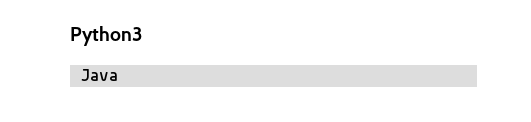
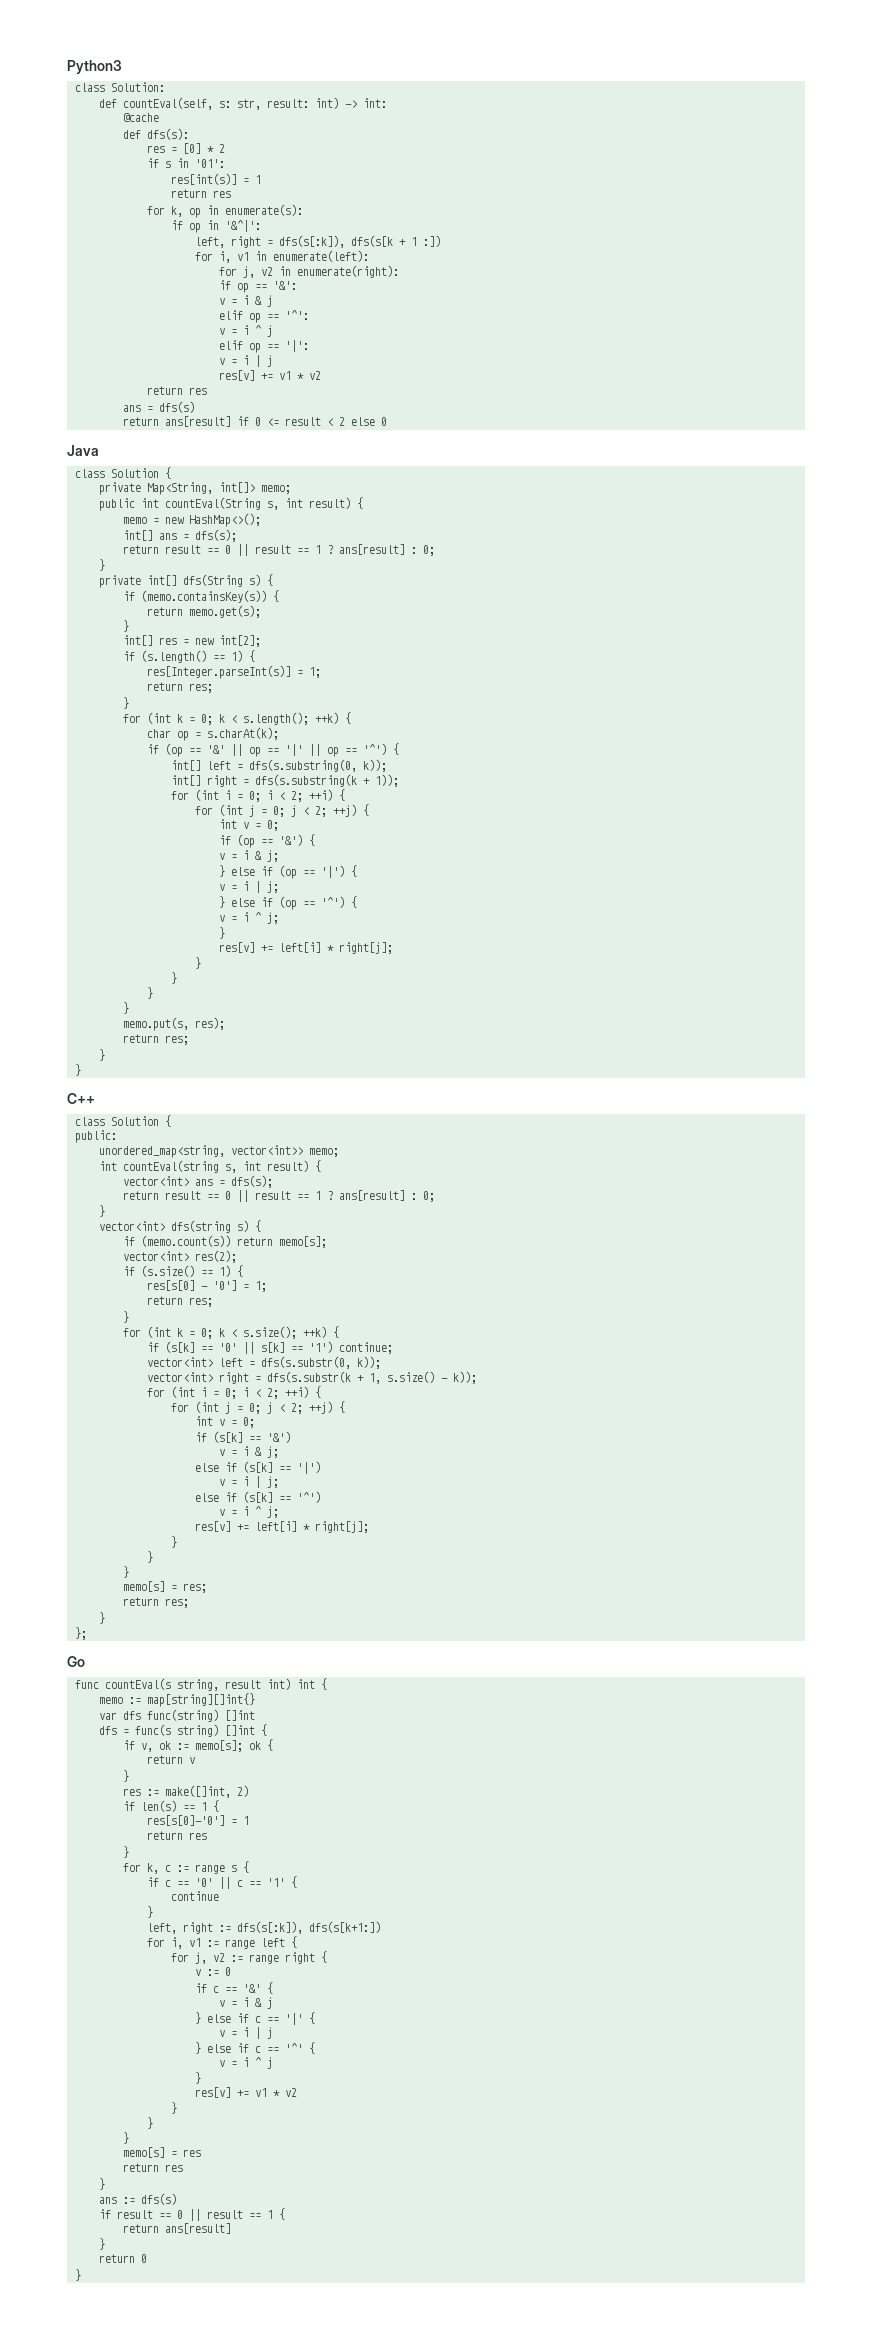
+ class Solution:
+ def countEval(self, s: str, result: int) -> int:
+ @cache
+ def dfs(s):
+ res = [0] * 2
+ if s in '01':
+ res[int(s)] = 1
+ return res
+ for k, op in enumerate(s):
+ if op in '&^|':
+ left, right = dfs(s[:k]), dfs(s[k + 1 :])
+ for i, v1 in enumerate(left):
+ for j, v2 in enumerate(right):
+ if op == '&':
+ v = i & j
+ elif op == '^':
+ v = i ^ j
+ elif op == '|':
+ v = i | j
+ res[v] += v1 * v2
+ return res
+ ans = dfs(s)
+ return ans[result] if 0 <= result < 2 else 0
  Java
+ class Solution {
+ private Map<String, int[]> memo;
+ public int countEval(String s, int result) {
+ memo = new HashMap<>();
+ int[] ans = dfs(s);
+ return result == 0 || result == 1 ? ans[result] : 0;
+ }
+ private int[] dfs(String s) {
+ if (memo.containsKey(s)) {
+ return memo.get(s);
+ }
+ int[] res = new int[2];
+ if (s.length() == 1) {
+ res[Integer.parseInt(s)] = 1;
+ return res;
+ }
+ for (int k = 0; k < s.length(); ++k) {
+ char op = s.charAt(k);
+ if (op == '&' || op == '|' || op == '^') {
+ int[] left = dfs(s.substring(0, k));
+ int[] right = dfs(s.substring(k + 1));
+ for (int i = 0; i < 2; ++i) {
+ for (int j = 0; j < 2; ++j) {
+ int v = 0;
+ if (op == '&') {
+ v = i & j;
+ } else if (op == '|') {
+ v = i | j;
+ } else if (op == '^') {
+ v = i ^ j;
+ }
+ res[v] += left[i] * right[j];
+ }
+ }
+ }
+ }
+ memo.put(s, res);
+ return res;
+ }
+ }
+ C++
+ class Solution {
+ public:
+ unordered_map<string, vector<int>> memo;
+ int countEval(string s, int result) {
+ vector<int> ans = dfs(s);
+ return result == 0 || result == 1 ? ans[result] : 0;
+ }
+ vector<int> dfs(string s) {
+ if (memo.count(s)) return memo[s];
+ vector<int> res(2);
+ if (s.size() == 1) {
+ res[s[0] - '0'] = 1;
+ return res;
+ }
+ for (int k = 0; k < s.size(); ++k) {
+ if (s[k] == '0' || s[k] == '1') continue;
+ vector<int> left = dfs(s.substr(0, k));
+ vector<int> right = dfs(s.substr(k + 1, s.size() - k));
+ for (int i = 0; i < 2; ++i) {
+ for (int j = 0; j < 2; ++j) {
+ int v = 0;
+ if (s[k] == '&')
+ v = i & j;
+ else if (s[k] == '|')
+ v = i | j;
+ else if (s[k] == '^')
+ v = i ^ j;
+ res[v] += left[i] * right[j];
+ }
+ }
+ }
+ memo[s] = res;
+ return res;
+ }
+ };
+ Go
+ func countEval(s string, result int) int {
+ memo := map[string][]int{}
+ var dfs func(string) []int
+ dfs = func(s string) []int {
+ if v, ok := memo[s]; ok {
+ return v
+ }
+ res := make([]int, 2)
+ if len(s) == 1 {
+ res[s[0]-'0'] = 1
+ return res
+ }
+ for k, c := range s {
+ if c == '0' || c == '1' {
+ continue
+ }
+ left, right := dfs(s[:k]), dfs(s[k+1:])
+ for i, v1 := range left {
+ for j, v2 := range right {
+ v := 0
+ if c == '&' {
+ v = i & j
+ } else if c == '|' {
+ v = i | j
+ } else if c == '^' {
+ v = i ^ j
+ }
+ res[v] += v1 * v2
+ }
+ }
+ }
+ memo[s] = res
+ return res
+ }
+ ans := dfs(s)
+ if result == 0 || result == 1 {
+ return ans[result]
+ }
+ return 0
+ }

